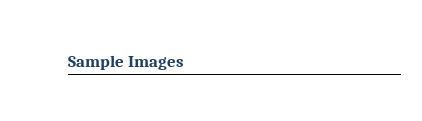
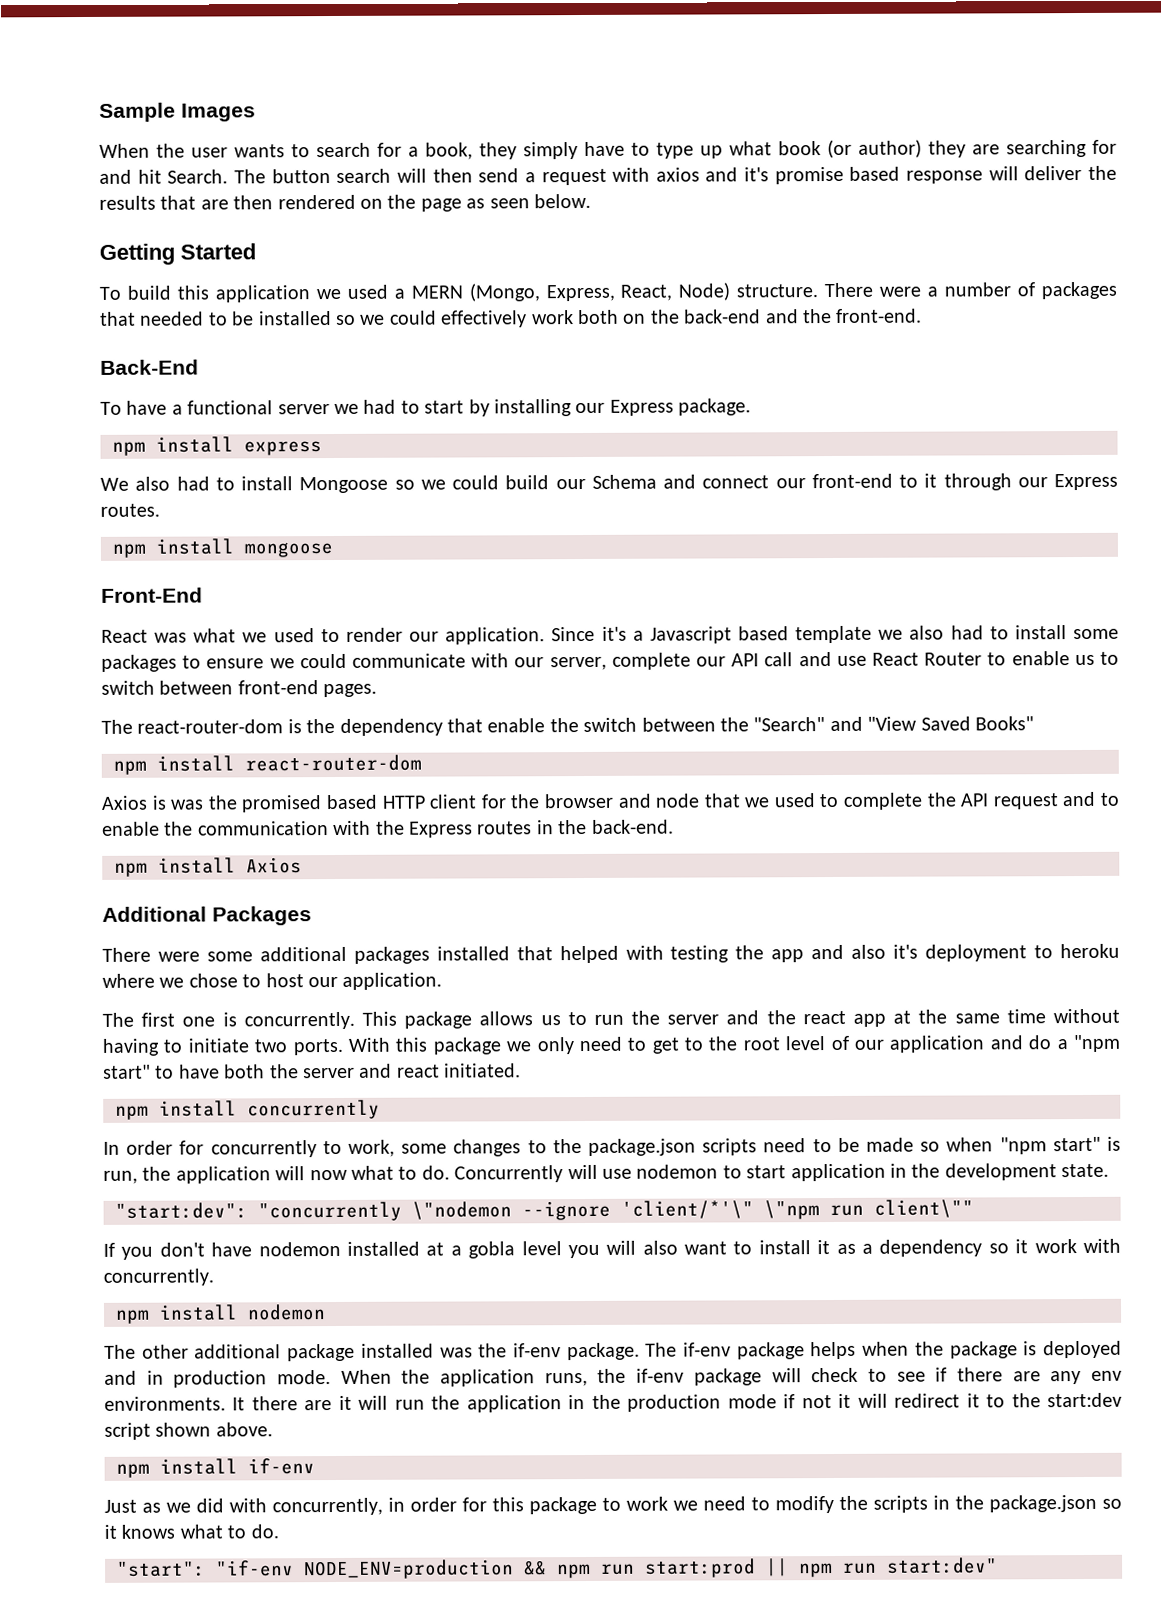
+ When the user wants to search for a book, they simply have to type up what book (or author) they are searching for and hit Search. The button search will then send a request with axios and it's promise based response will deliver the results that are then rendered on the page as seen below.
+ Getting Started
+ To build this application we used a MERN (Mongo, Express, React, Node) structure. There were a number of packages that needed to be installed so we could effectively work both on the back-end and the front-end.
+ Back-End
+ To have a functional server we had to start by installing our Express package.
+ npm install express
+ We also had to install Mongoose so we could build our Schema and connect our front-end to it through our Express routes.
+ npm install mongoose
+ Front-End
+ React was what we used to render our application. Since it's a Javascript based template we also had to install some packages to ensure we could communicate with our server, complete our API call and use React Router to enable us to switch between front-end pages.
+ The react-router-dom is the dependency that enable the switch between the "Search" and "View Saved Books"
+ npm install react-router-dom
+ Axios is was the promised based HTTP client for the browser and node that we used to complete the API request and to enable the communication with the Express routes in the back-end.
+ npm install Axios
+ Additional Packages
+ There were some additional packages installed that helped with testing the app and also it's deployment to heroku where we chose to host our application.
+ The first one is concurrently. This package allows us to run the server and the react app at the same time without having to initiate two ports. With this package we only need to get to the root level of our application and do a "npm start" to have both the server and react initiated.
+ npm install concurrently
+ In order for concurrently to work, some changes to the package.json scripts need to be made so when "npm start" is run, the application will now what to do. Concurrently will use nodemon to start application in the development state.
+ "start:dev": "concurrently \"nodemon --ignore 'client/*'\" \"npm run client\""
+ If you don't have nodemon installed at a gobla level you will also want to install it as a dependency so it work with concurrently.
+ npm install nodemon
+ The other additional package installed was the if-env package. The if-env package helps when the package is deployed and in production mode. When the application runs, the if-env package will check to see if there are any env environments. It there are it will run the application in the production mode if not it will redirect it to the start:dev script shown above.
+ npm install if-env
+ Just as we did with concurrently, in order for this package to work we need to modify the scripts in the package.json so it knows what to do.
+ "start": "if-env NODE_ENV=production && npm run start:prod || npm run start:dev"

